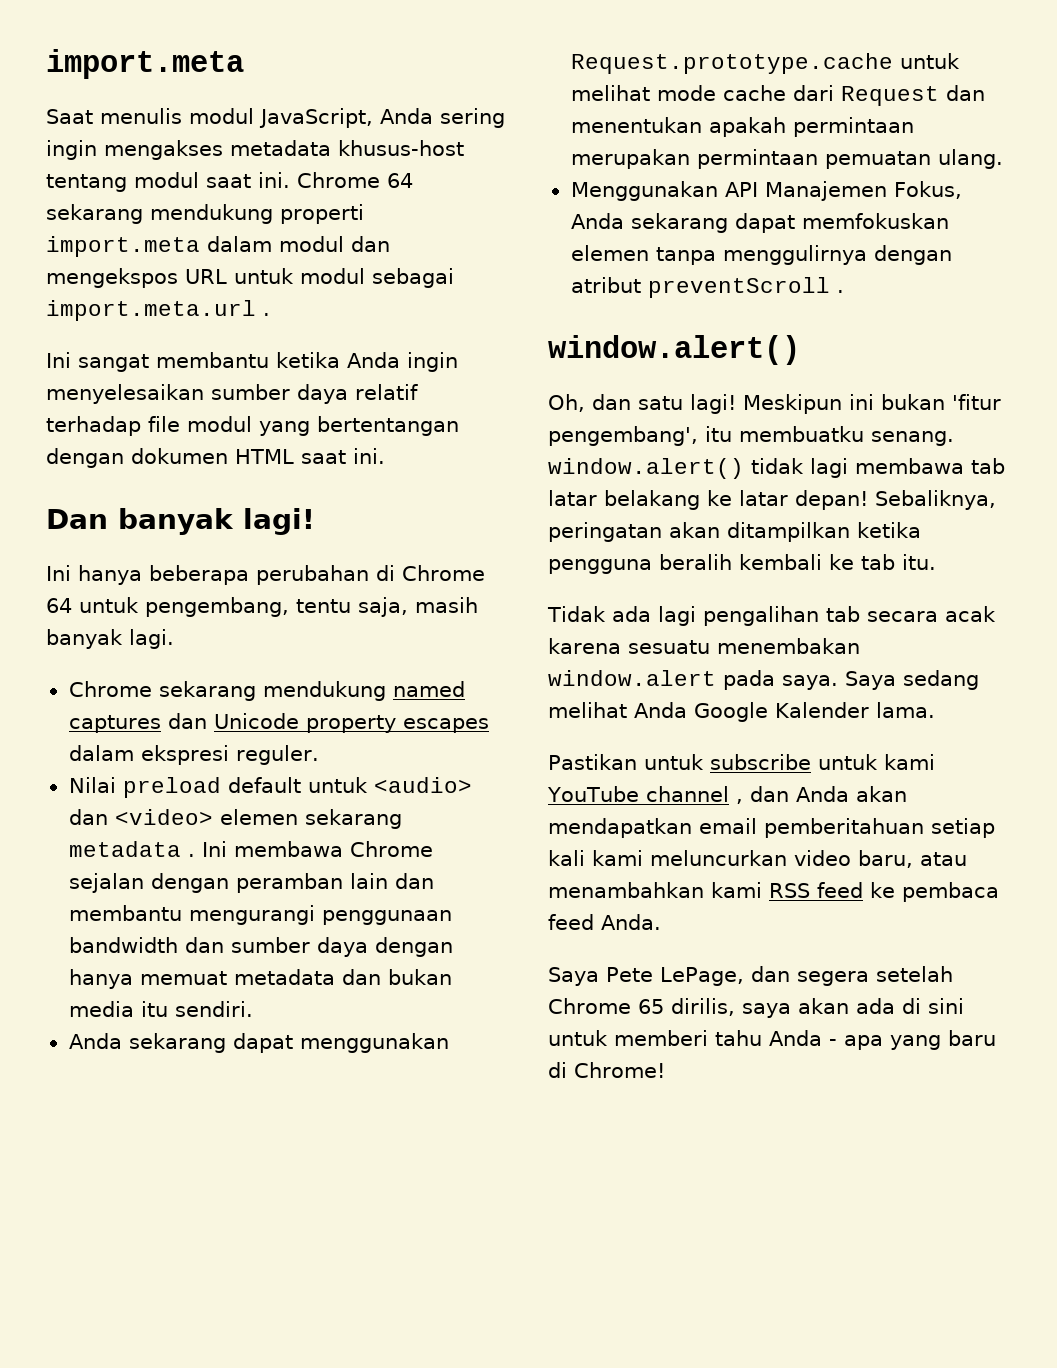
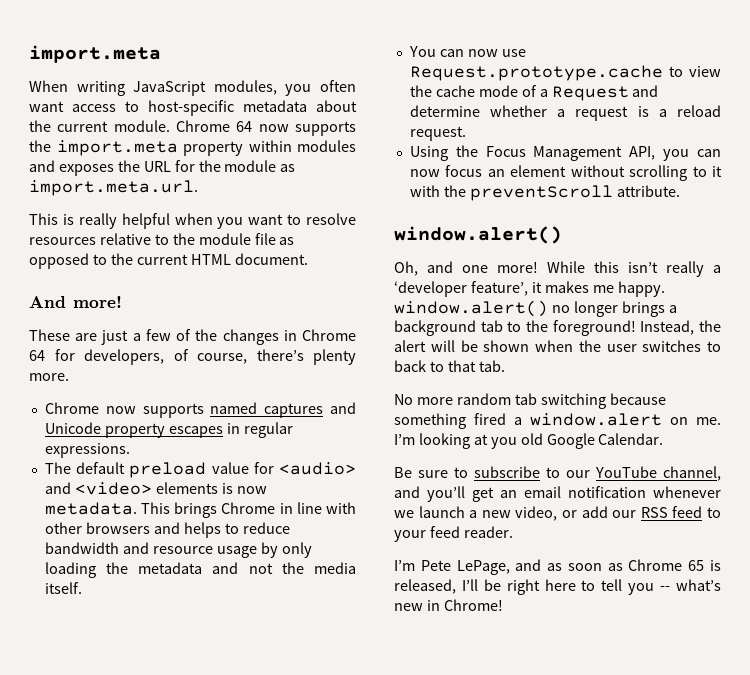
- Saat menulis modul JavaScript, Anda sering ingin mengakses metadata khusus-host tentang modul saat ini. Chrome 64 sekarang mendukung properti import.meta dalam modul dan mengekspos URL untuk modul sebagai import.meta.url .
- Ini sangat membantu ketika Anda ingin menyelesaikan sumber daya relatif terhadap file modul yang bertentangan dengan dokumen HTML saat ini.
- Dan banyak lagi!
- Ini hanya beberapa perubahan di Chrome 64 untuk pengembang, tentu saja, masih banyak lagi.
- Chrome sekarang mendukung named captures dan Unicode property escapes dalam ekspresi reguler.
- Nilai preload default untuk <audio> dan <video> elemen sekarang metadata . Ini membawa Chrome sejalan dengan peramban lain dan membantu mengurangi penggunaan bandwidth dan sumber daya dengan hanya memuat metadata dan bukan media itu sendiri.
- Anda sekarang dapat menggunakan Request.prototype.cache untuk melihat mode cache dari Request dan menentukan apakah permintaan merupakan permintaan pemuatan ulang.
- Menggunakan API Manajemen Fokus, Anda sekarang dapat memfokuskan elemen tanpa menggulirnya dengan atribut preventScroll .
+ When writing JavaScript modules, you often want access to host-specific metadata about the current module. Chrome 64 now supports the import.meta property within modules and exposes the URL for the module as import.meta.url.
+ This is really helpful when you want to resolve resources relative to the module file as opposed to the current HTML document.
+ And more!
+ These are just a few of the changes in Chrome 64 for developers, of course, there’s plenty more.
+ Chrome now supports named captures and Unicode property escapes in regular expressions.
+ The default preload value for <audio> and <video> elements is now metadata. This brings Chrome in line with other browsers and helps to reduce bandwidth and resource usage by only loading the metadata and not the media itself.
+ You can now use Request.prototype.cache to view the cache mode of a Request and determine whether a request is a reload request.
+ Using the Focus Management API, you can now focus an element without scrolling to it with the preventScroll attribute.
  window.alert()
- Oh, dan satu lagi! Meskipun ini bukan 'fitur pengembang', itu membuatku senang. window.alert() tidak lagi membawa tab latar belakang ke latar depan! Sebaliknya, peringatan akan ditampilkan ketika pengguna beralih kembali ke tab itu.
- Tidak ada lagi pengalihan tab secara acak karena sesuatu menembakan window.alert pada saya. Saya sedang melihat Anda Google Kalender lama.
- Pastikan untuk subscribe untuk kami YouTube channel , dan Anda akan mendapatkan email pemberitahuan setiap kali kami meluncurkan video baru, atau menambahkan kami RSS feed ke pembaca feed Anda.
- Saya Pete LePage, dan segera setelah Chrome 65 dirilis, saya akan ada di sini untuk memberi tahu Anda - apa yang baru di Chrome!
+ Oh, and one more! While this isn’t really a ‘developer feature’, it makes me happy. window.alert() no longer brings a background tab to the foreground! Instead, the alert will be shown when the user switches to back to that tab.
+ No more random tab switching because something fired a window.alert on me. I’m looking at you old Google Calendar.
+ Be sure to subscribe to our YouTube channel, and you’ll get an email notification whenever we launch a new video, or add our RSS feed to your feed reader.
+ I’m Pete LePage, and as soon as Chrome 65 is released, I’ll be right here to tell you -- what’s new in Chrome!

